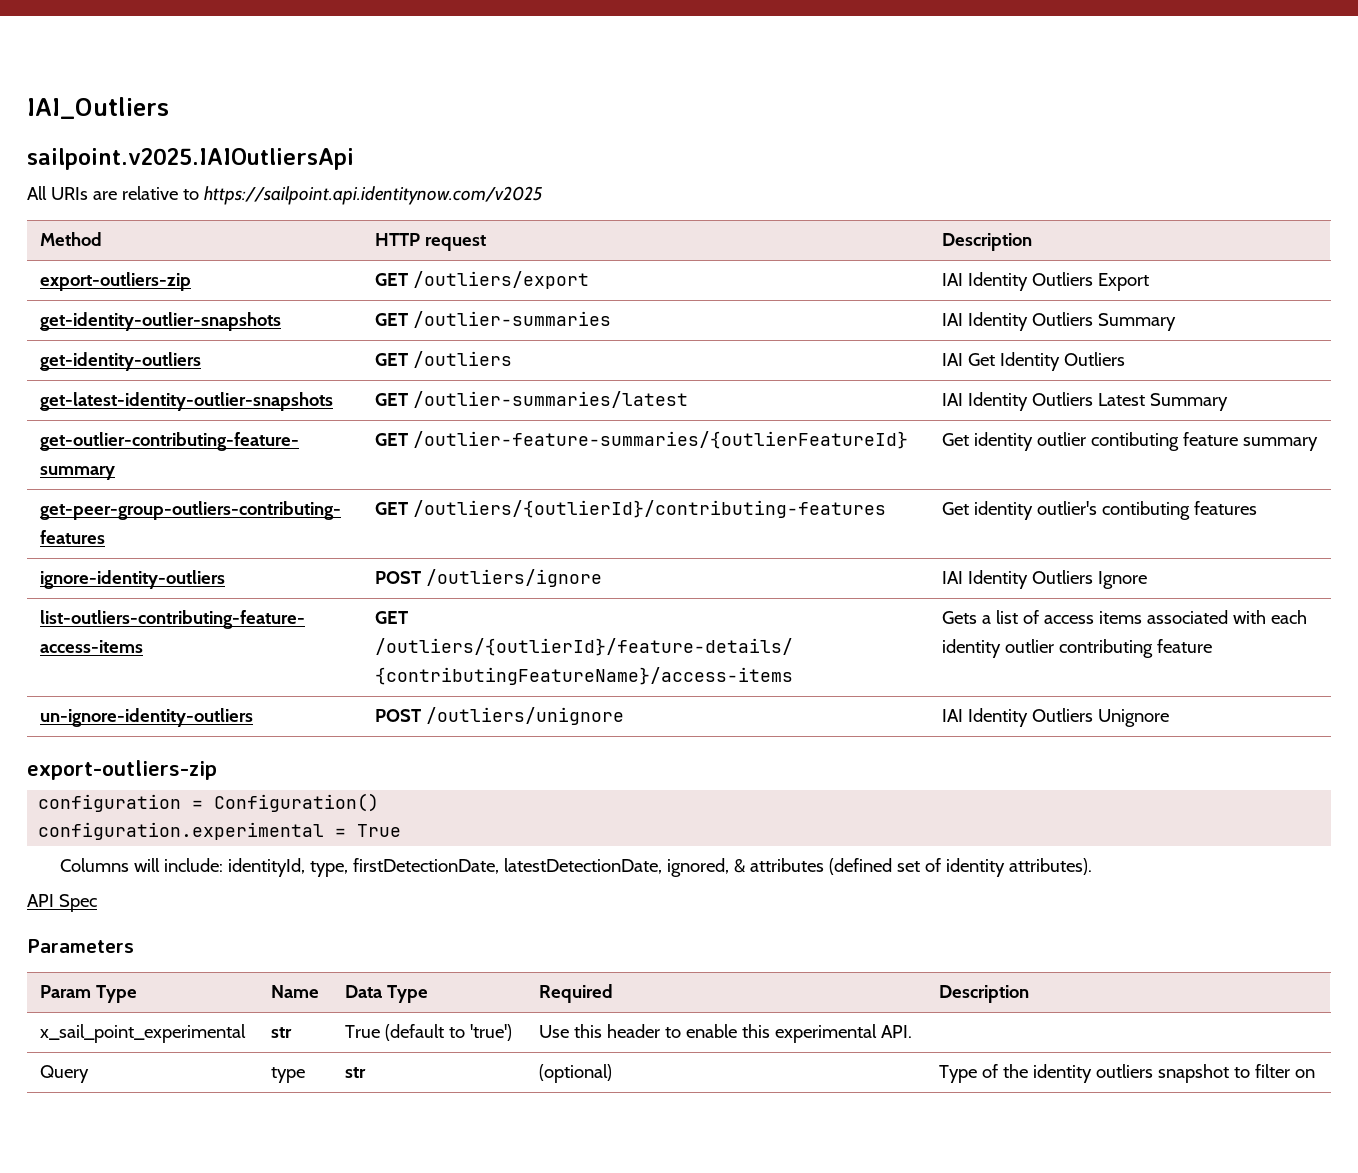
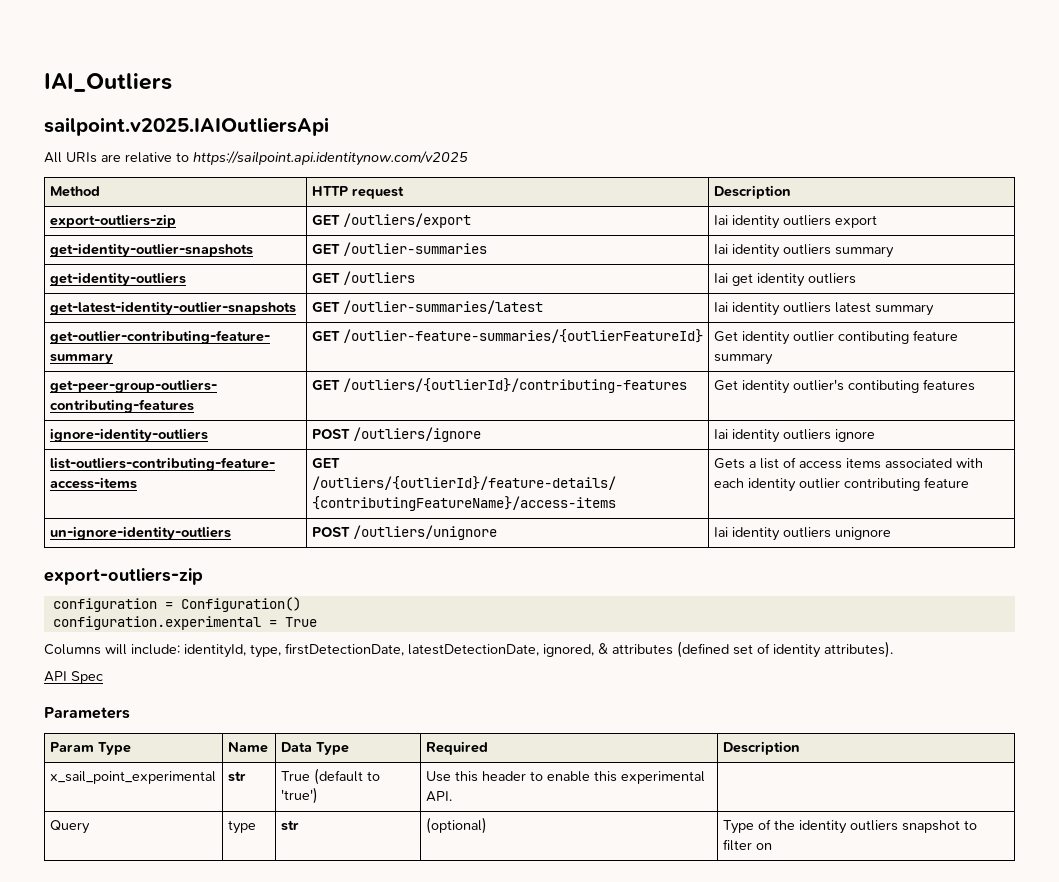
- export-outliers-zip | GET /outliers/export | IAI Identity Outliers Export
+ export-outliers-zip | GET /outliers/export | Iai identity outliers export
- get-identity-outlier-snapshots | GET /outlier-summaries | IAI Identity Outliers Summary
+ get-identity-outlier-snapshots | GET /outlier-summaries | Iai identity outliers summary
- get-identity-outliers | GET /outliers | IAI Get Identity Outliers
+ get-identity-outliers | GET /outliers | Iai get identity outliers
- get-latest-identity-outlier-snapshots | GET /outlier-summaries/latest | IAI Identity Outliers Latest Summary
+ get-latest-identity-outlier-snapshots | GET /outlier-summaries/latest | Iai identity outliers latest summary
- ignore-identity-outliers | POST /outliers/ignore | IAI Identity Outliers Ignore
+ ignore-identity-outliers | POST /outliers/ignore | Iai identity outliers ignore
- un-ignore-identity-outliers | POST /outliers/unignore | IAI Identity Outliers Unignore
+ un-ignore-identity-outliers | POST /outliers/unignore | Iai identity outliers unignore

